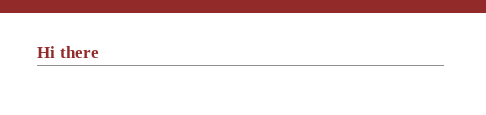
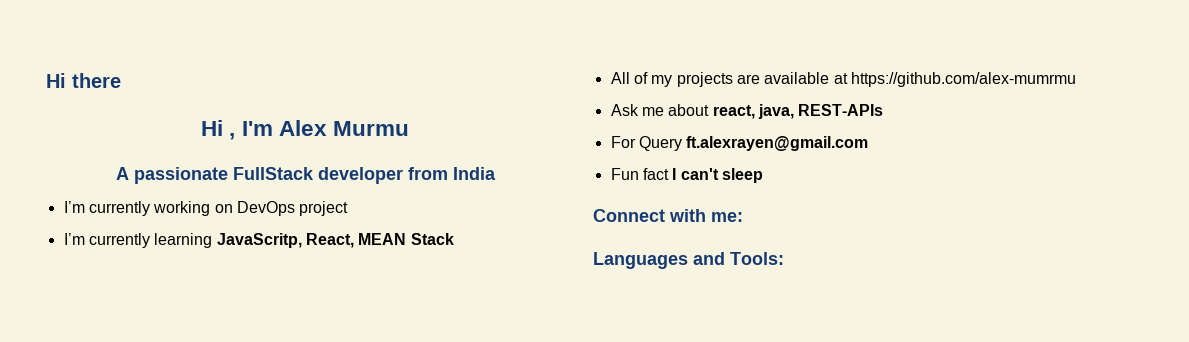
+ Hi , I'm Alex Murmu
+ A passionate FullStack developer from India
+ I’m currently working on DevOps project
+ I’m currently learning JavaScritp, React, MEAN Stack
+ All of my projects are available at https://github.com/alex-mumrmu
+ Ask me about react, java, REST-APIs
+ For Query ft.alexrayen@gmail.com
+ Fun fact I can't sleep
+ Connect with me:
+ Languages and Tools:

